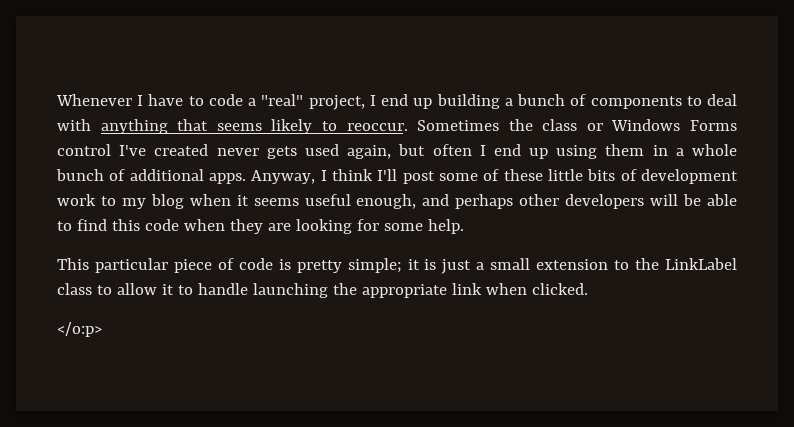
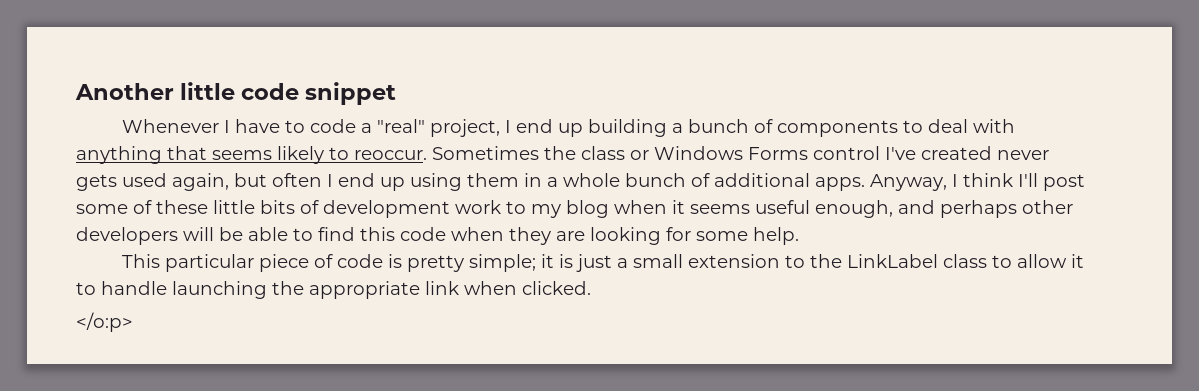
+ Another little code snippet

